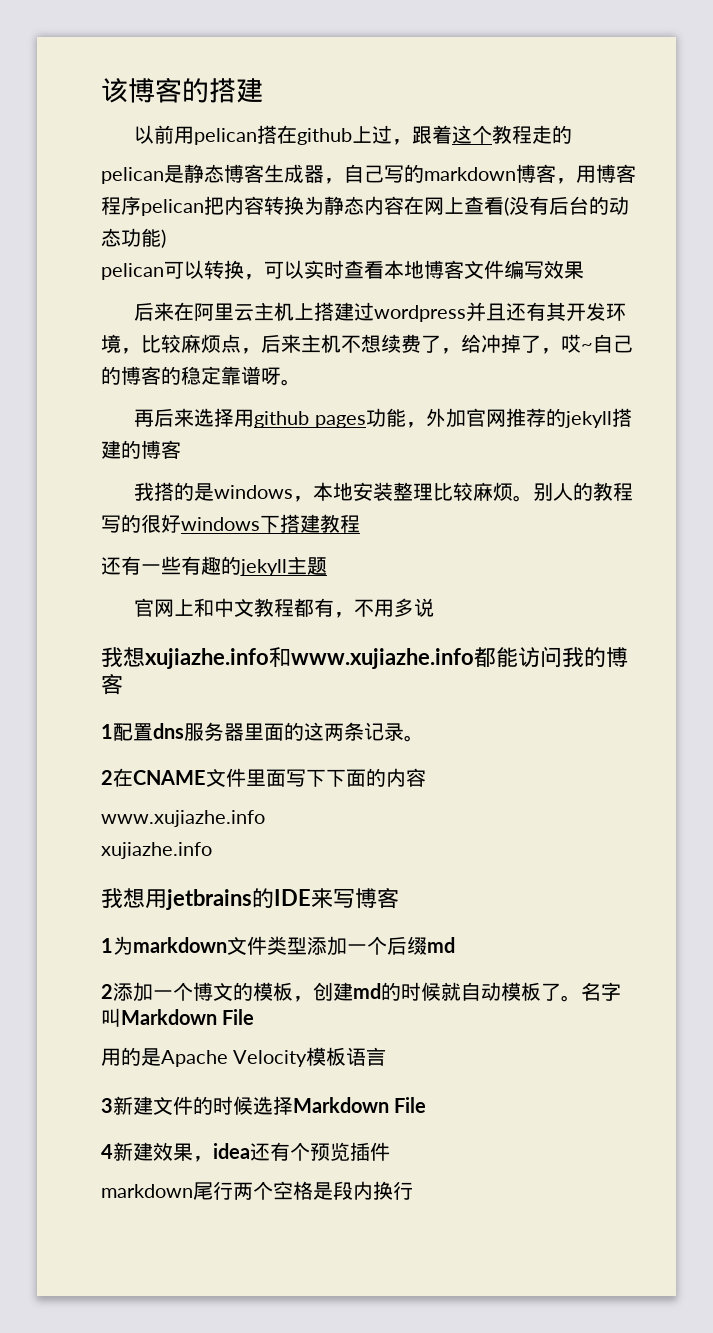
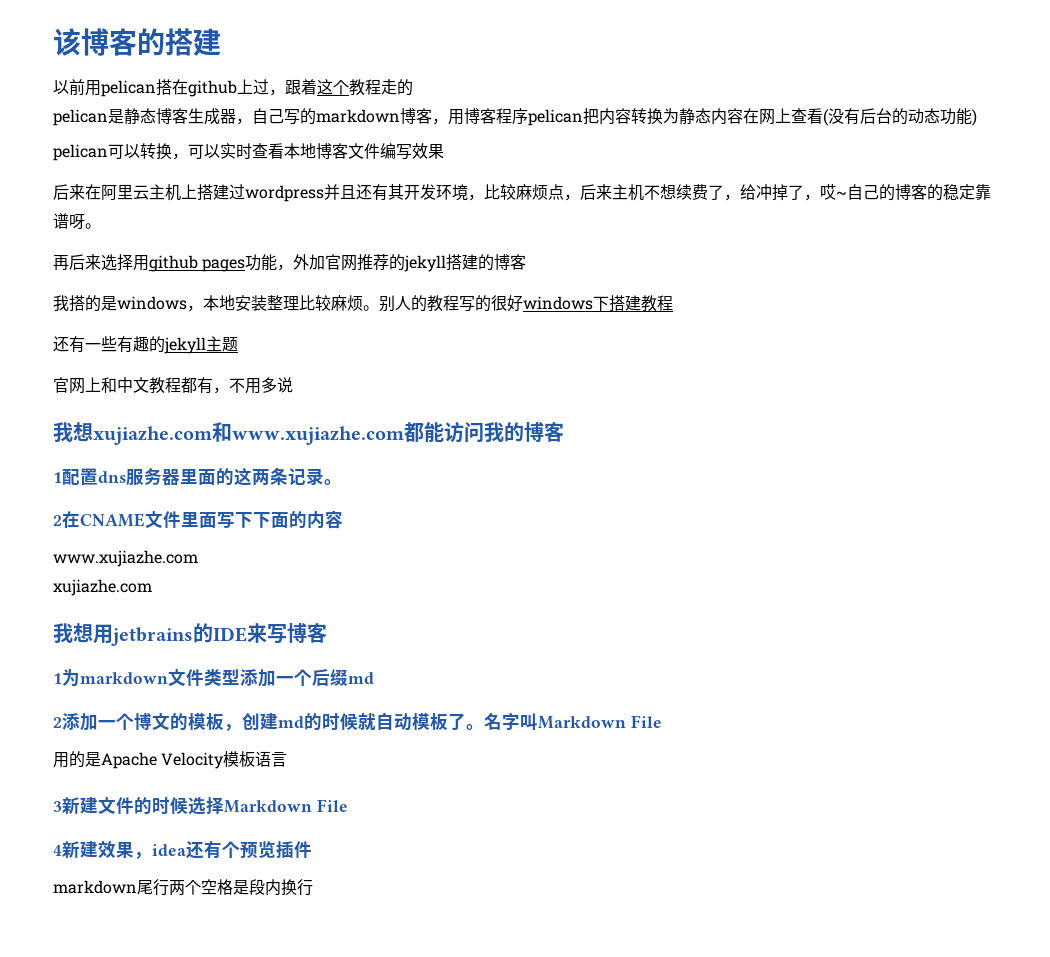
- 我想xujiazhe.info和www.xujiazhe.info都能访问我的博客
+ 我想xujiazhe.com和www.xujiazhe.com都能访问我的博客
  2在CNAME文件里面写下下面的内容
- www.xujiazhe.info
- xujiazhe.info
+ www.xujiazhe.com
+ xujiazhe.com

